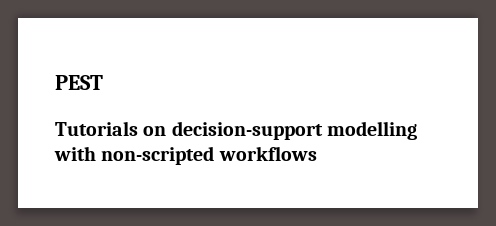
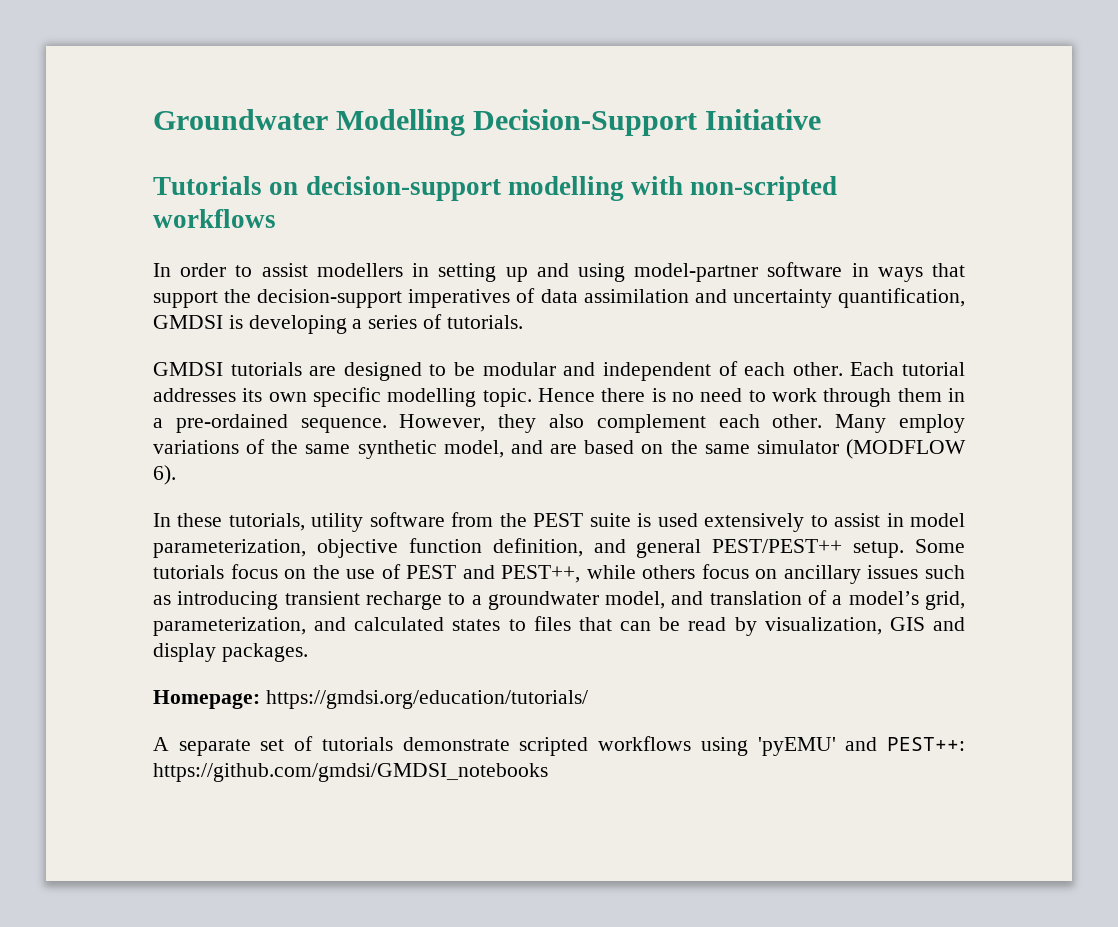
- PEST
+ Groundwater Modelling Decision-Support Initiative
+ In order to assist modellers in setting up and using model-partner software in ways that support the decision-support imperatives of data assimilation and uncertainty quantification, GMDSI is developing a series of tutorials.
+ GMDSI tutorials are designed to be modular and independent of each other. Each tutorial addresses its own specific modelling topic. Hence there is no need to work through them in a pre-ordained sequence. However, they also complement each other. Many employ variations of the same synthetic model, and are based on the same simulator (MODFLOW 6).
+ In these tutorials, utility software from the PEST suite is used extensively to assist in model parameterization, objective function definition, and general PEST/PEST++ setup. Some tutorials focus on the use of PEST and PEST++, while others focus on ancillary issues such as introducing transient recharge to a groundwater model, and translation of a model’s grid, parameterization, and calculated states to files that can be read by visualization, GIS and display packages.
+ Homepage: https://gmdsi.org/education/tutorials/
+ A separate set of tutorials demonstrate scripted workflows using 'pyEMU' and PEST++: https://github.com/gmdsi/GMDSI_notebooks

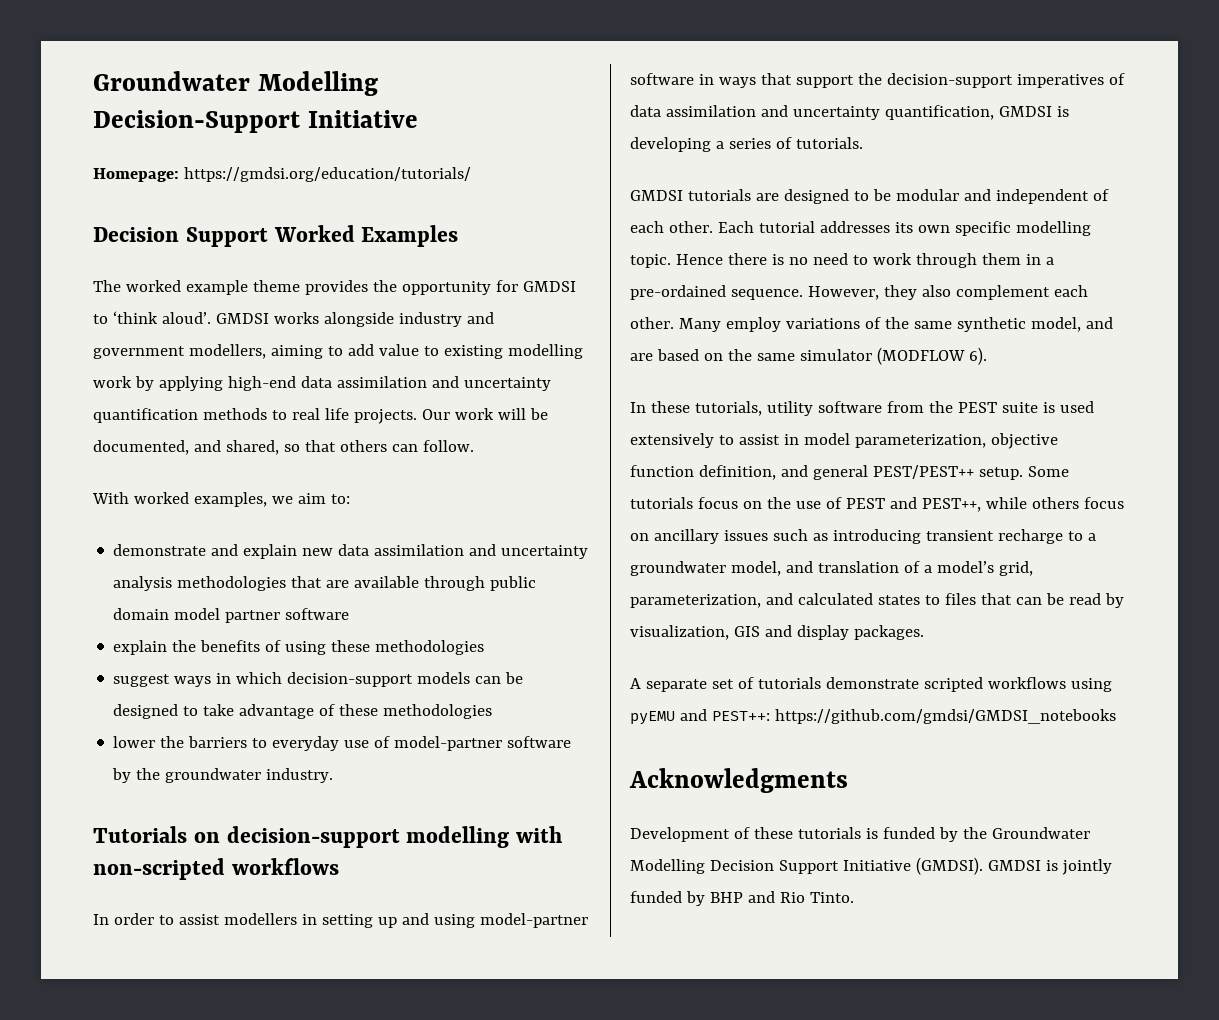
+ Homepage: https://gmdsi.org/education/tutorials/
+ Decision Support Worked Examples
+ The worked example theme provides the opportunity for GMDSI to ‘think aloud’. GMDSI works alongside industry and government modellers, aiming to add value to existing modelling work by applying high-end data assimilation and uncertainty quantification methods to real life projects. Our work will be documented, and shared, so that others can follow.
+ With worked examples, we aim to:
+ demonstrate and explain new data assimilation and uncertainty analysis methodologies that are available through public domain model partner software
+ explain the benefits of using these methodologies
+ suggest ways in which decision-support models can be designed to take advantage of these methodologies
+ lower the barriers to everyday use of model-partner software by the groundwater industry.
- Homepage: https://gmdsi.org/education/tutorials/
- A separate set of tutorials demonstrate scripted workflows using 'pyEMU' and PEST++: https://github.com/gmdsi/GMDSI_notebooks
+ A separate set of tutorials demonstrate scripted workflows using pyEMU and PEST++: https://github.com/gmdsi/GMDSI_notebooks
+ Acknowledgments
+ Development of these tutorials is funded by the Groundwater Modelling Decision Support Initiative (GMDSI). GMDSI is jointly funded by BHP and Rio Tinto.

